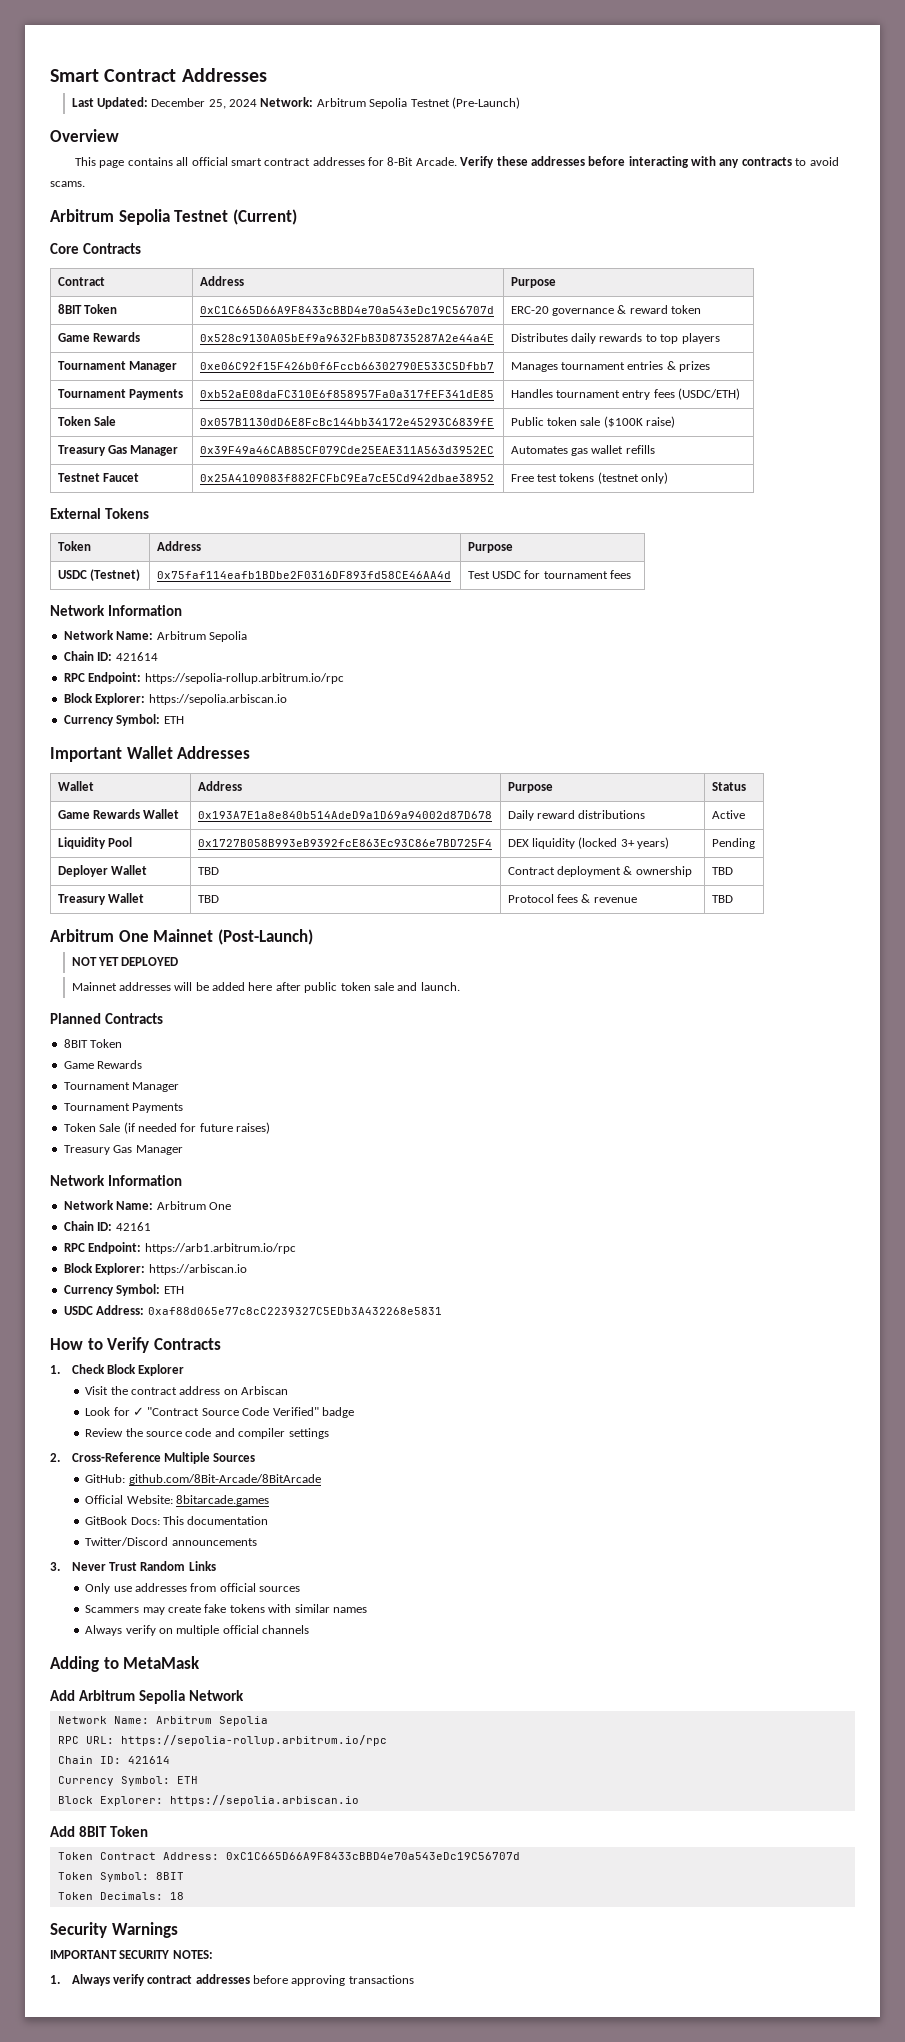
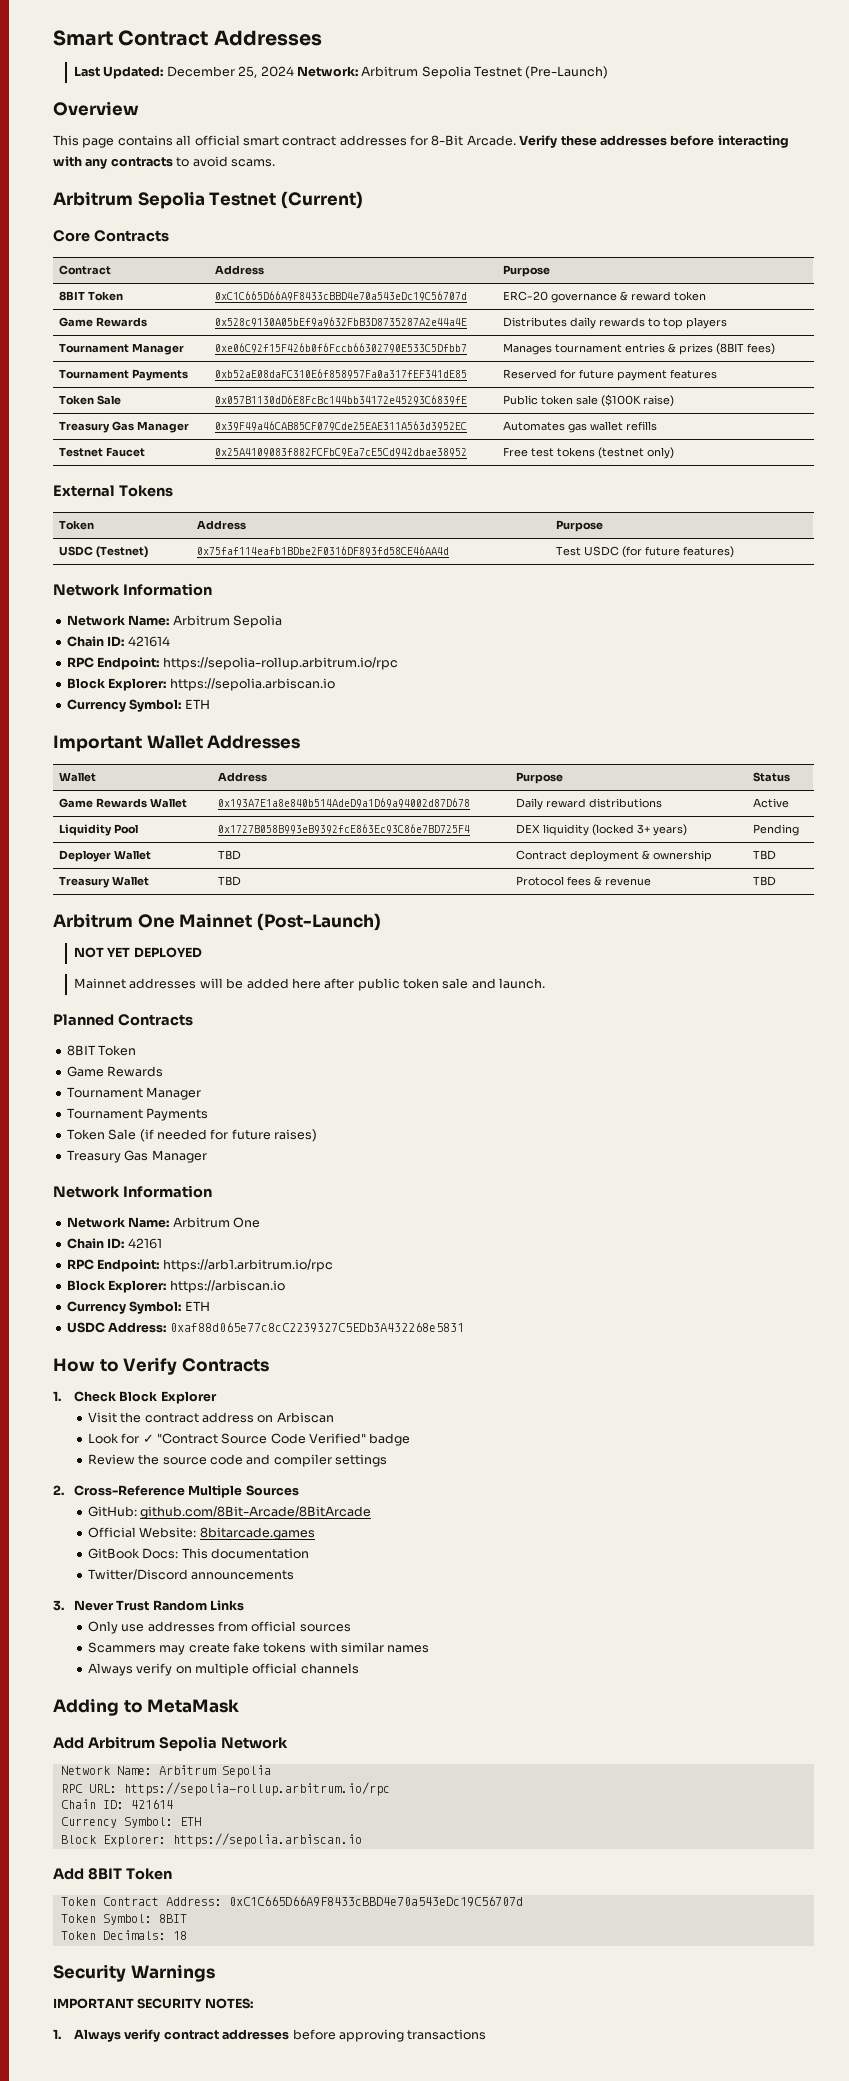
- Tournament Manager | 0xe06C92f15F426b0f6Fccb66302790E533C5Dfbb7 | Manages tournament entries & prizes
+ Tournament Manager | 0xe06C92f15F426b0f6Fccb66302790E533C5Dfbb7 | Manages tournament entries & prizes (8BIT fees)
- Tournament Payments | 0xb52aE08daFC310E6f858957Fa0a317fEF341dE85 | Handles tournament entry fees (USDC/ETH)
+ Tournament Payments | 0xb52aE08daFC310E6f858957Fa0a317fEF341dE85 | Reserved for future payment features
- USDC (Testnet) | 0x75faf114eafb1BDbe2F0316DF893fd58CE46AA4d | Test USDC for tournament fees
+ USDC (Testnet) | 0x75faf114eafb1BDbe2F0316DF893fd58CE46AA4d | Test USDC (for future features)

